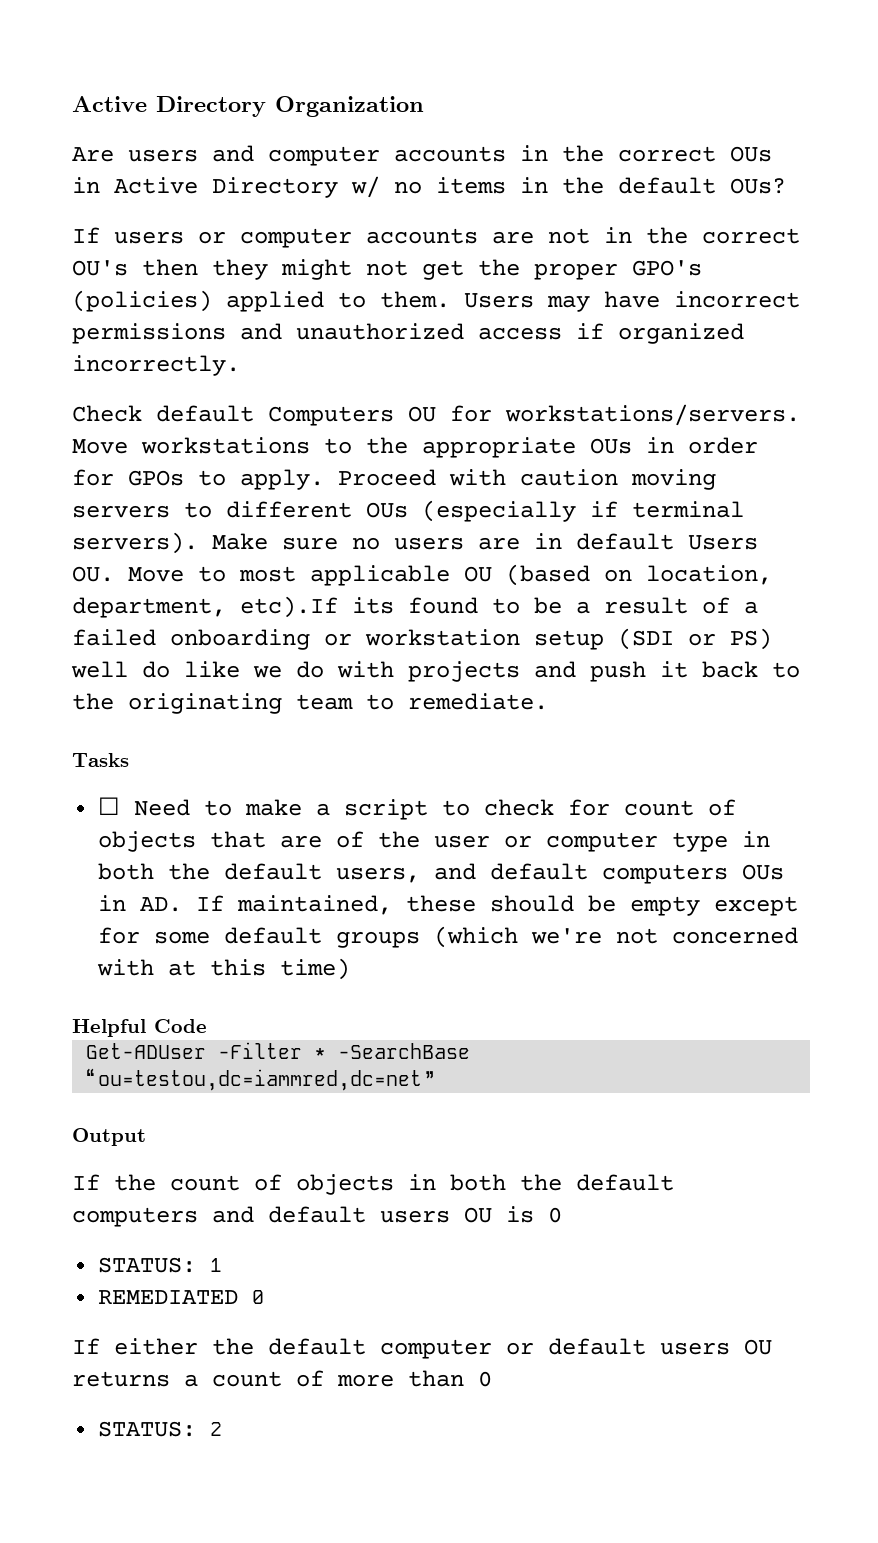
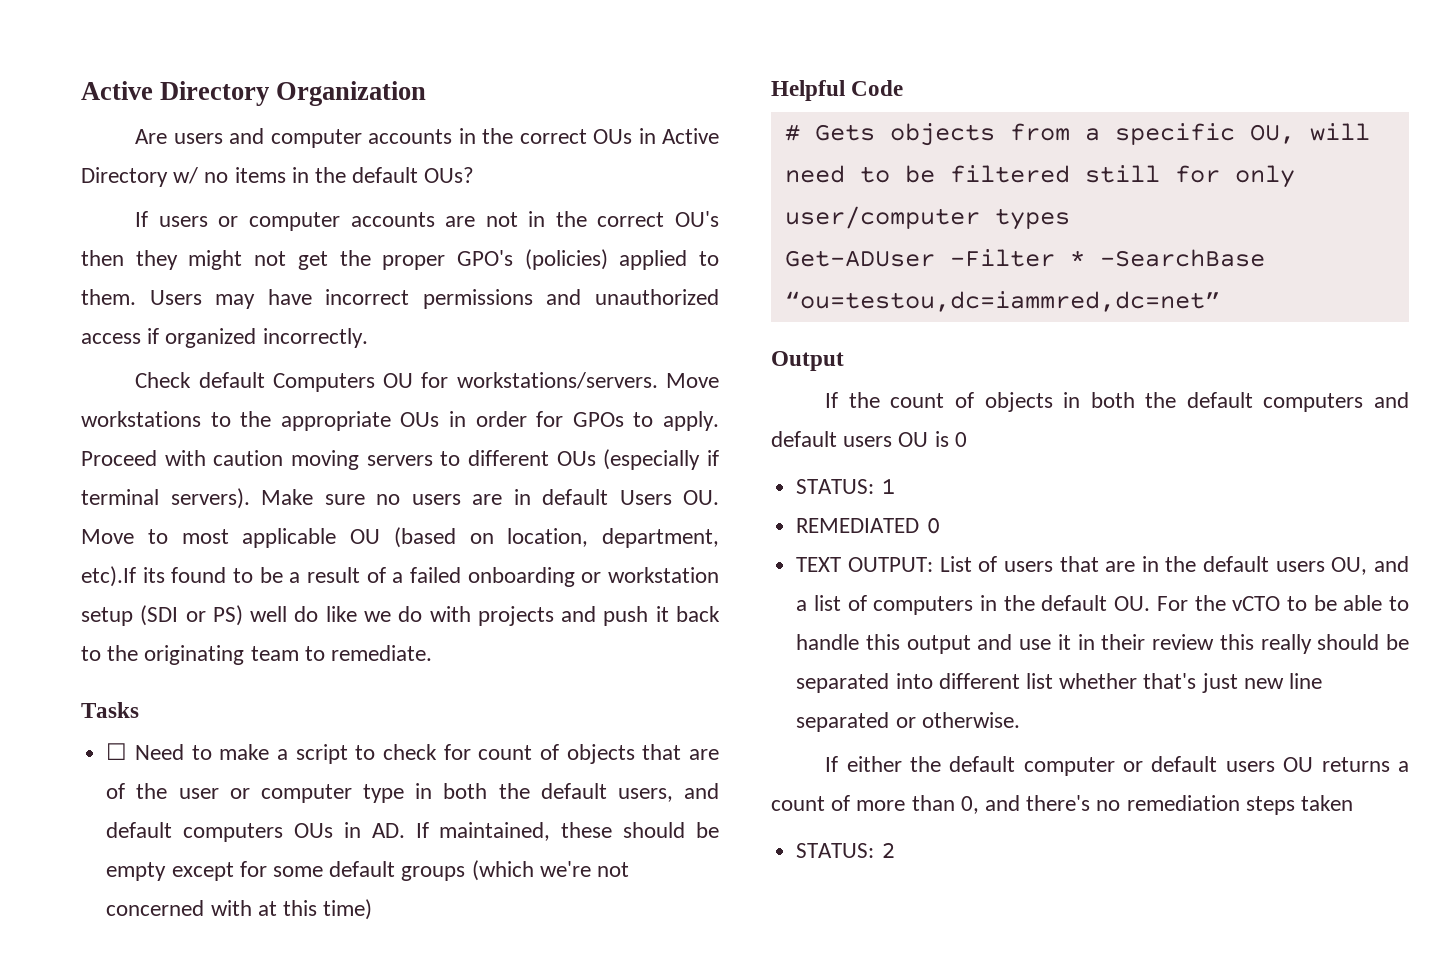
+ # Gets objects from a specific OU, will need to be filtered still for only user/computer types
+ TEXT OUTPUT: List of users that are in the default users OU, and a list of computers in the default OU. For the vCTO to be able to handle this output and use it in their review this really should be separated into different list whether that's just new line separated or otherwise.
- If either the default computer or default users OU returns a count of more than 0
+ If either the default computer or default users OU returns a count of more than 0, and there's no remediation steps taken

